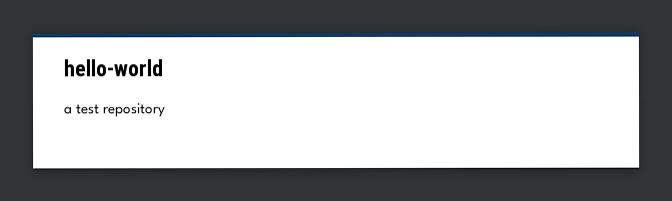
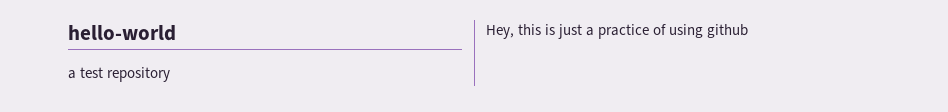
+ Hey, this is just a practice of using github

